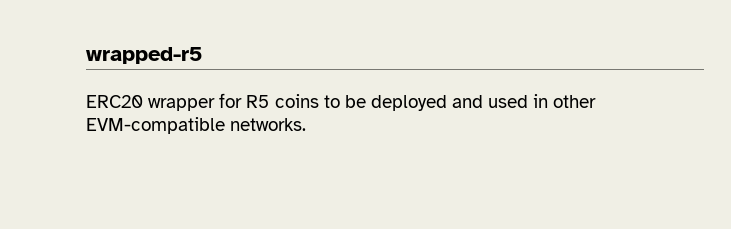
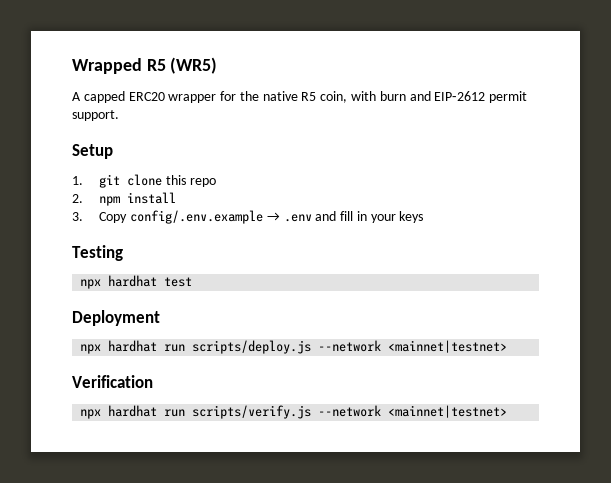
- wrapped-r5
- ERC20 wrapper for R5 coins to be deployed and used in other EVM-compatible networks.
+ Wrapped R5 (WR5)
+ A capped ERC20 wrapper for the native R5 coin, with burn and EIP‑2612 permit support.
+ Setup
+ 1. git clone this repo
+ 2. npm install
+ 3. Copy config/.env.example → .env and fill in your keys
+ Testing
+ npx hardhat test
+ Deployment
+ npx hardhat run scripts/deploy.js --network <mainnet|testnet>
+ Verification
+ npx hardhat run scripts/verify.js --network <mainnet|testnet>

